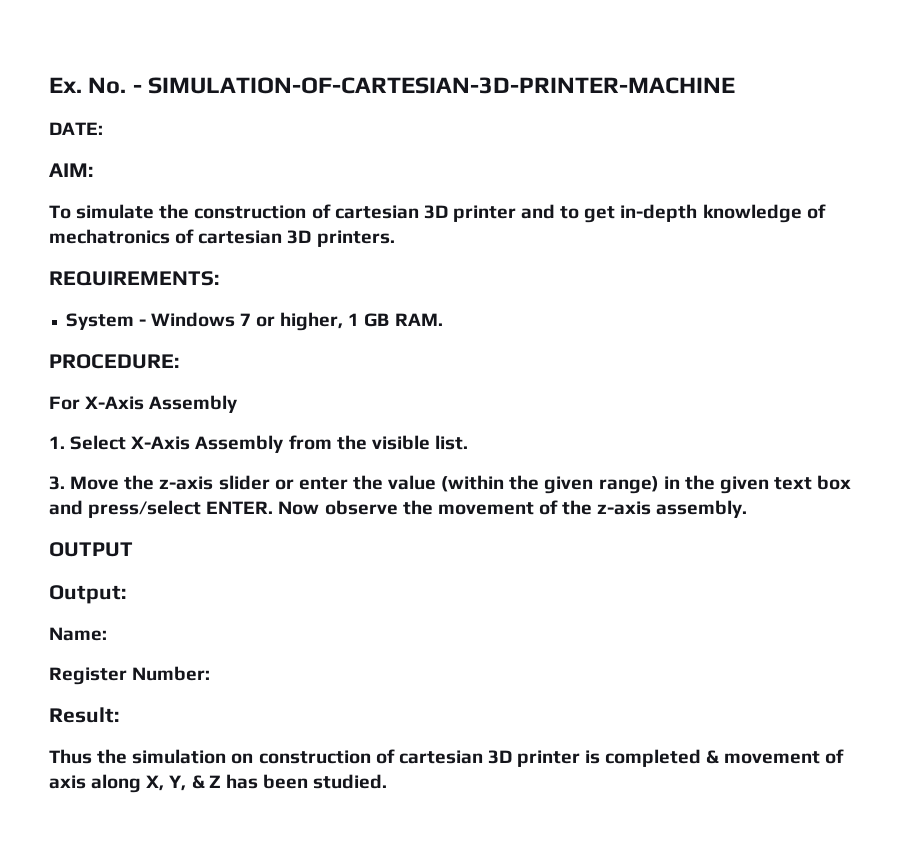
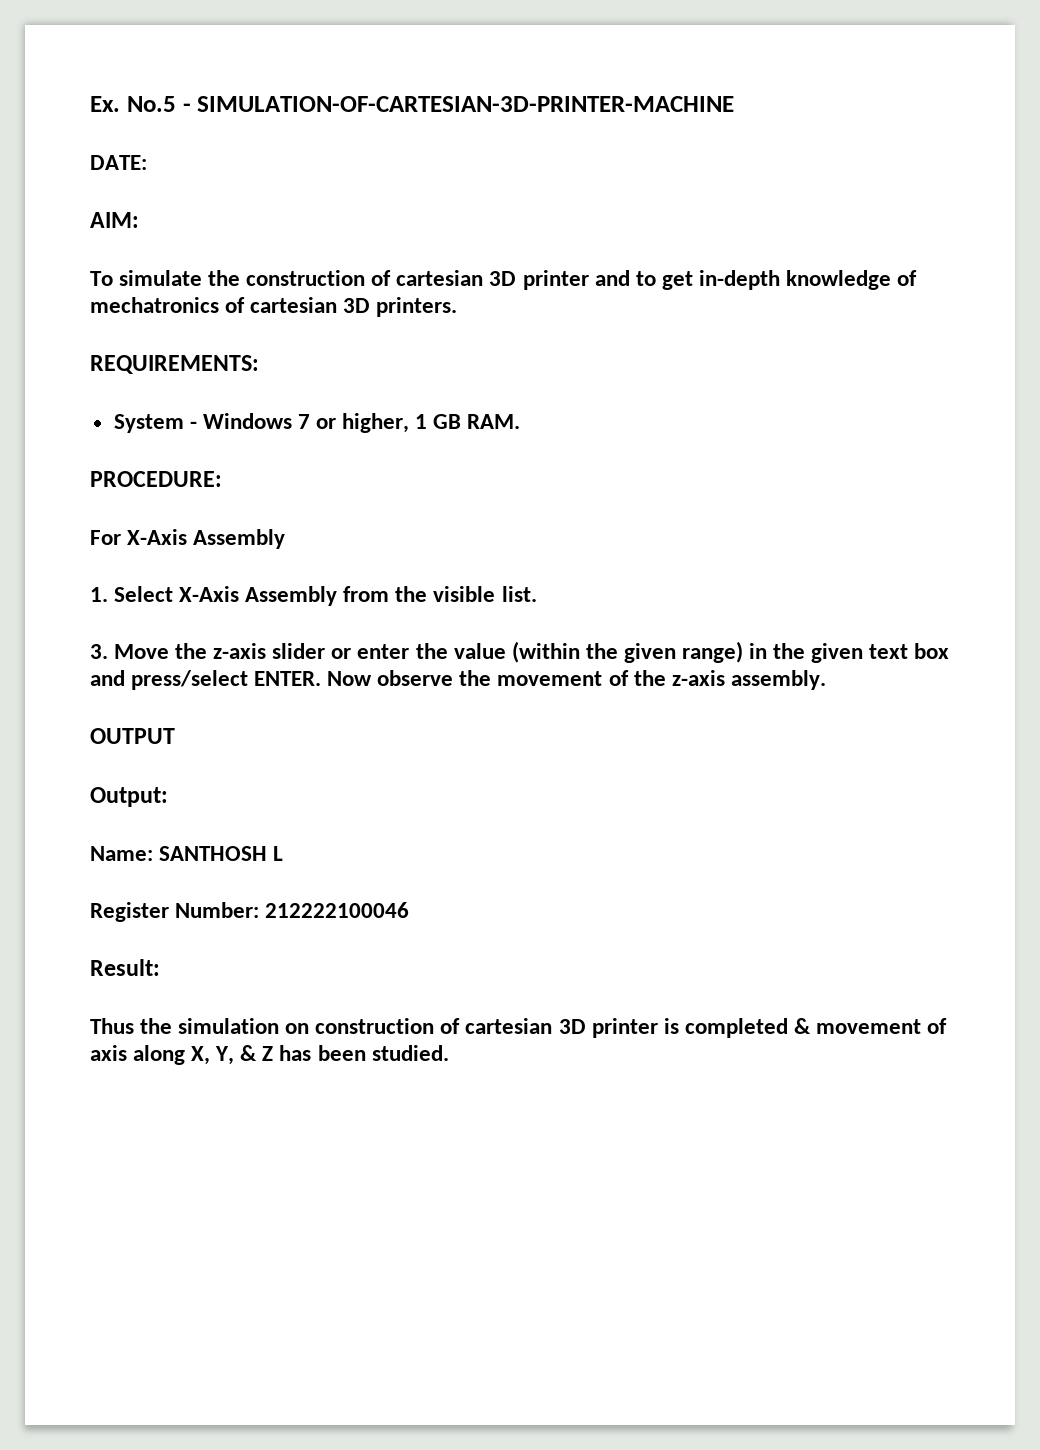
- Ex. No. - SIMULATION-OF-CARTESIAN-3D-PRINTER-MACHINE
+ Ex. No.5 - SIMULATION-OF-CARTESIAN-3D-PRINTER-MACHINE
- Name:
+ Name: SANTHOSH L
- Register Number:
+ Register Number: 212222100046

